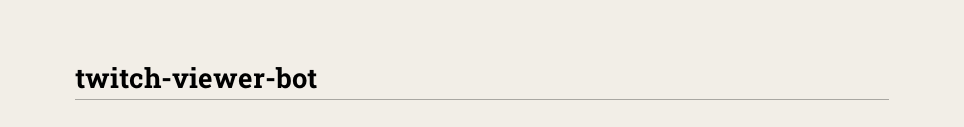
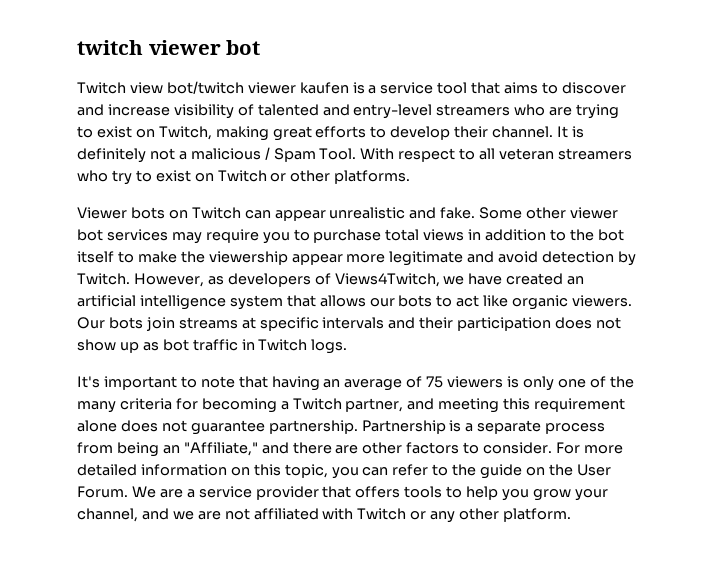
- twitch-viewer-bot
+ twitch viewer bot
+ Twitch view bot/twitch viewer kaufen is a service tool that aims to discover and increase visibility of talented and entry-level streamers who are trying to exist on Twitch, making great efforts to develop their channel. It is definitely not a malicious / Spam Tool. With respect to all veteran streamers who try to exist on Twitch or other platforms.
+ Viewer bots on Twitch can appear unrealistic and fake. Some other viewer bot services may require you to purchase total views in addition to the bot itself to make the viewership appear more legitimate and avoid detection by Twitch. However, as developers of Views4Twitch, we have created an artificial intelligence system that allows our bots to act like organic viewers. Our bots join streams at specific intervals and their participation does not show up as bot traffic in Twitch logs.
+ It's important to note that having an average of 75 viewers is only one of the many criteria for becoming a Twitch partner, and meeting this requirement alone does not guarantee partnership. Partnership is a separate process from being an "Affiliate," and there are other factors to consider. For more detailed information on this topic, you can refer to the guide on the User Forum. We are a service provider that offers tools to help you grow your channel, and we are not affiliated with Twitch or any other platform.

